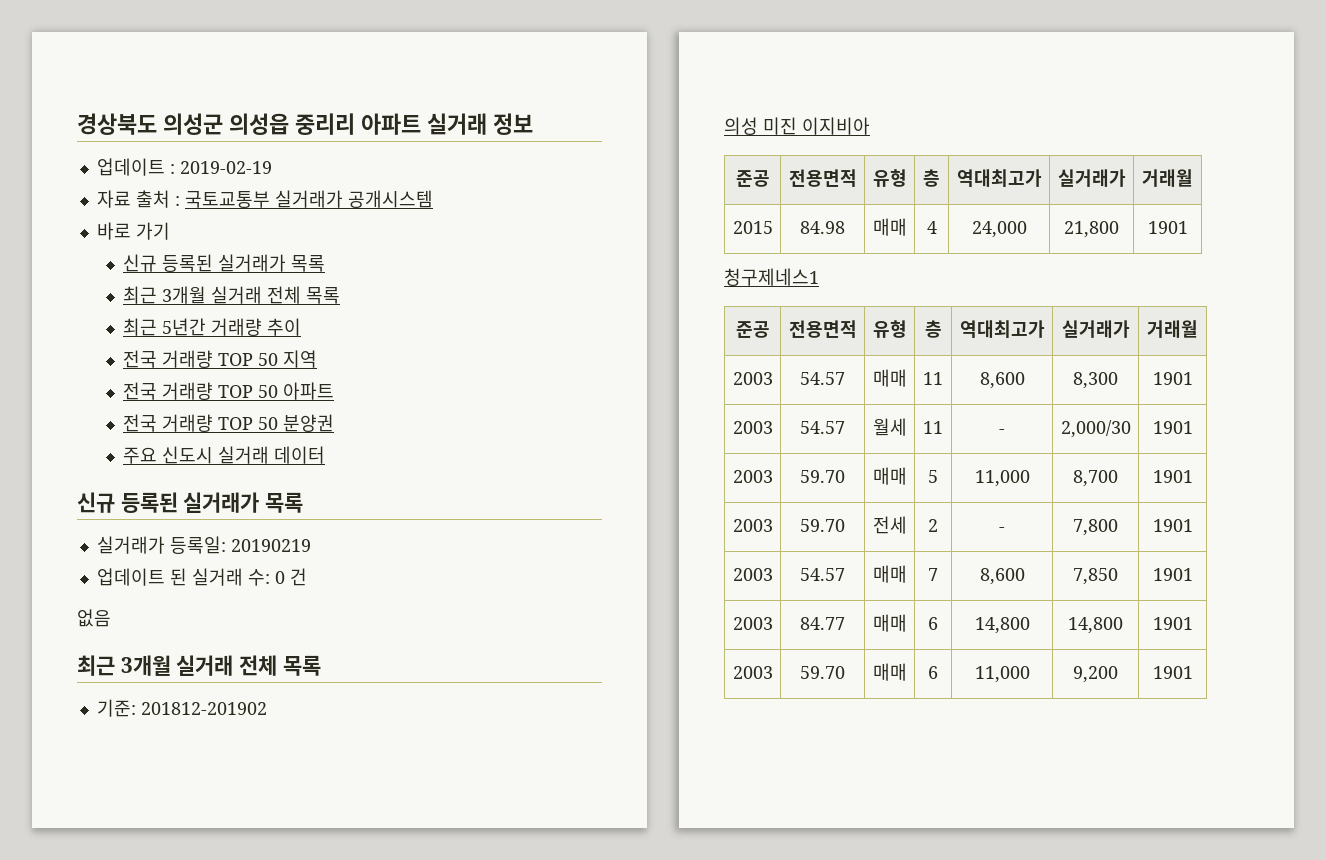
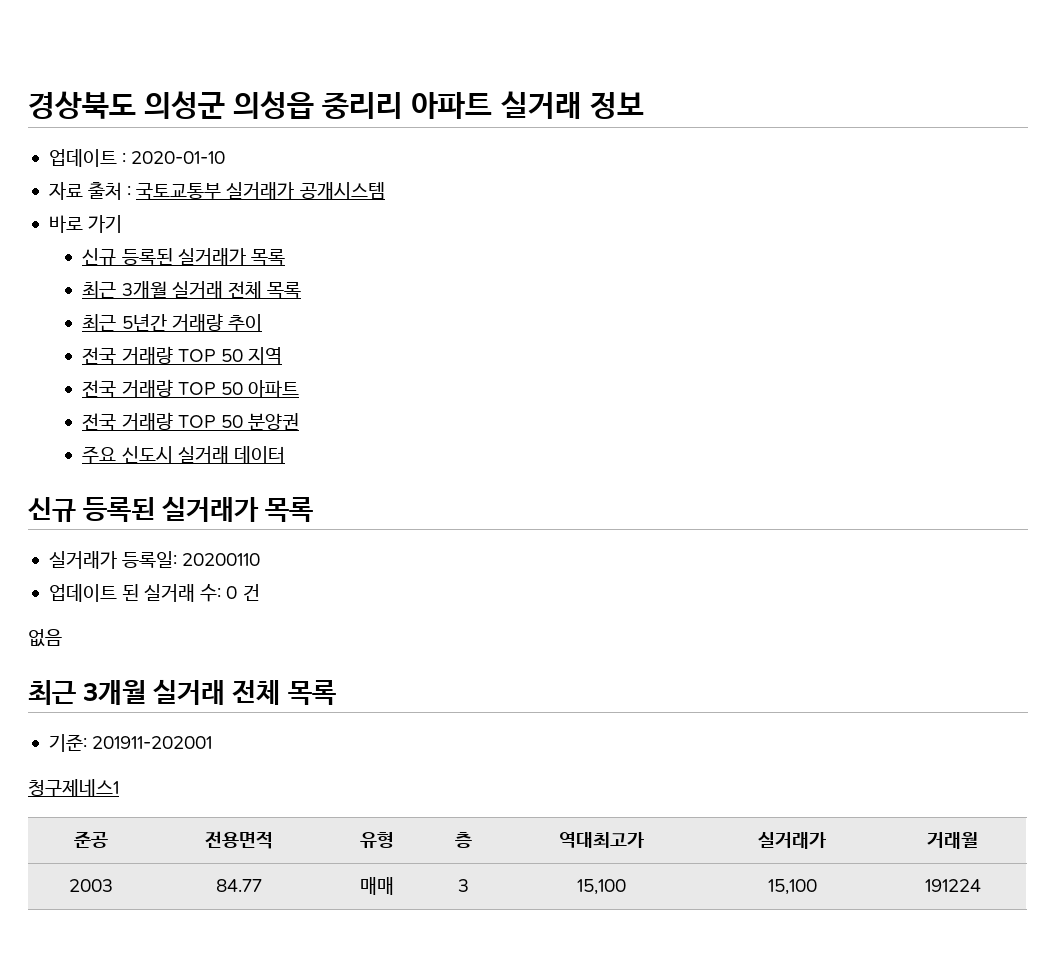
- 업데이트 : 2019-02-19
+ 업데이트 : 2020-01-10
- 실거래가 등록일: 20190219
+ 실거래가 등록일: 20200110
- 기준: 201812-201902
- 의성 미진 이지비아
- 준공 | 전용면적 | 유형 | 층 | 역대최고가 | 실거래가 | 거래월
- 2015 | 84.98 | 매매 | 4 | 24,000 | 21,800 | 1901
+ 기준: 201911-202001
- 2003 | 54.57 | 매매 | 11 | 8,600 | 8,300 | 1901
- 2003 | 54.57 | 월세 | 11 | - | 2,000/30 | 1901
- 2003 | 59.70 | 매매 | 5 | 11,000 | 8,700 | 1901
- 2003 | 59.70 | 전세 | 2 | - | 7,800 | 1901
- 2003 | 54.57 | 매매 | 7 | 8,600 | 7,850 | 1901
- 2003 | 84.77 | 매매 | 6 | 14,800 | 14,800 | 1901
- 2003 | 59.70 | 매매 | 6 | 11,000 | 9,200 | 1901
+ 2003 | 84.77 | 매매 | 3 | 15,100 | 15,100 | 191224

